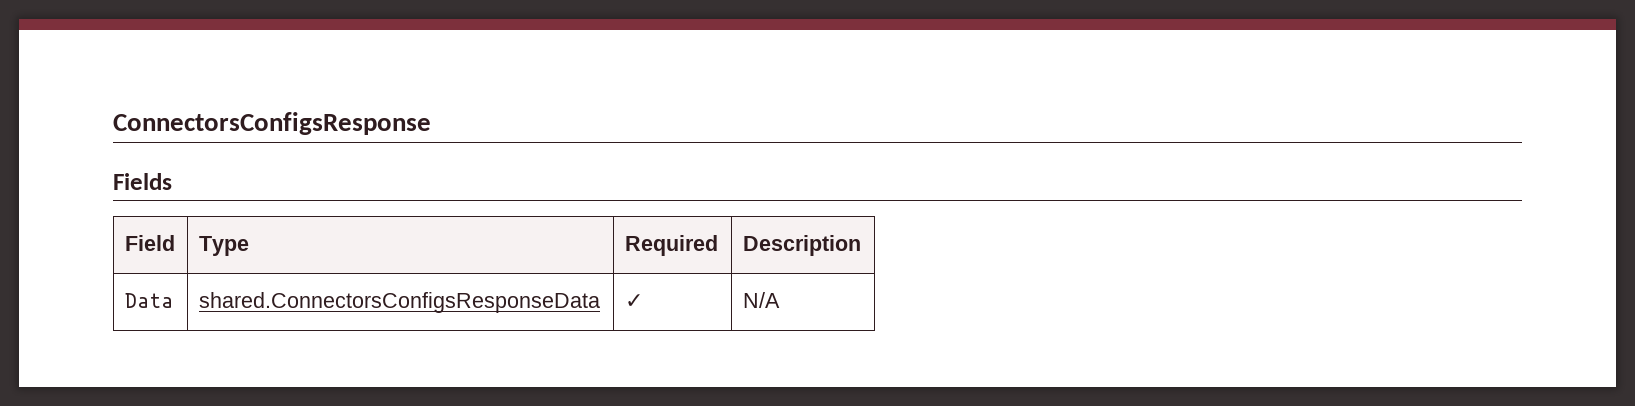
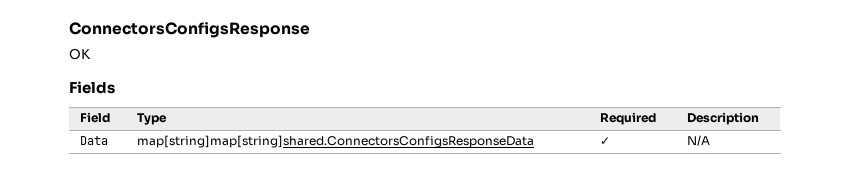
+ OK
- Data | shared.ConnectorsConfigsResponseData | ✓ | N/A
+ Data | map[string]map[string]shared.ConnectorsConfigsResponseData | ✓ | N/A

